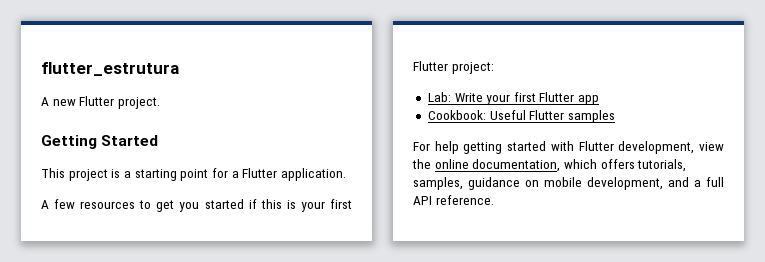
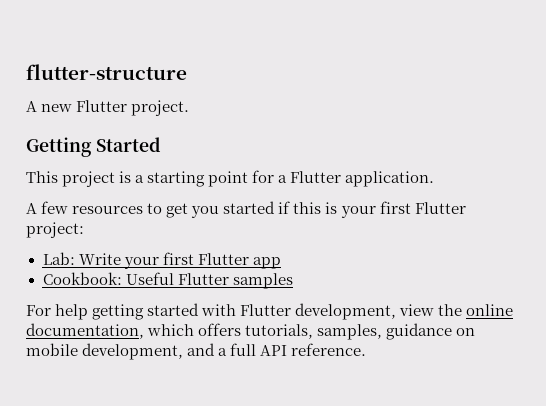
- flutter_estrutura
+ flutter-structure

